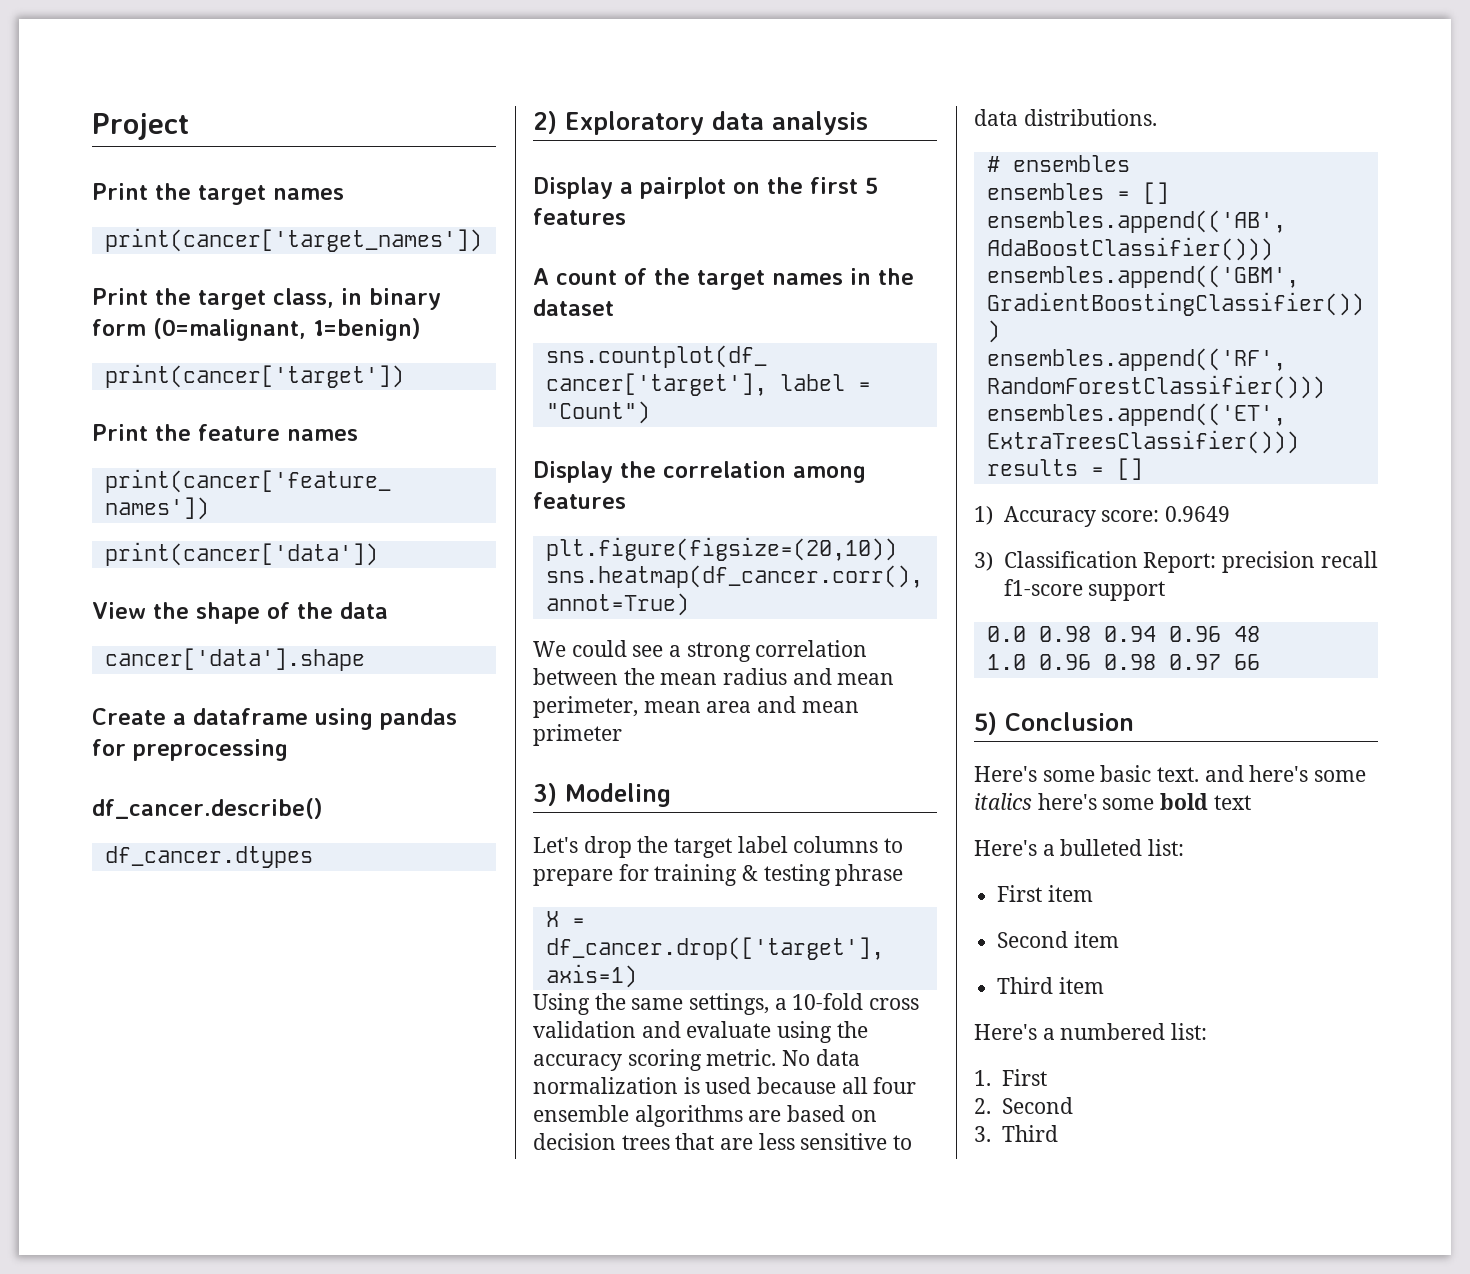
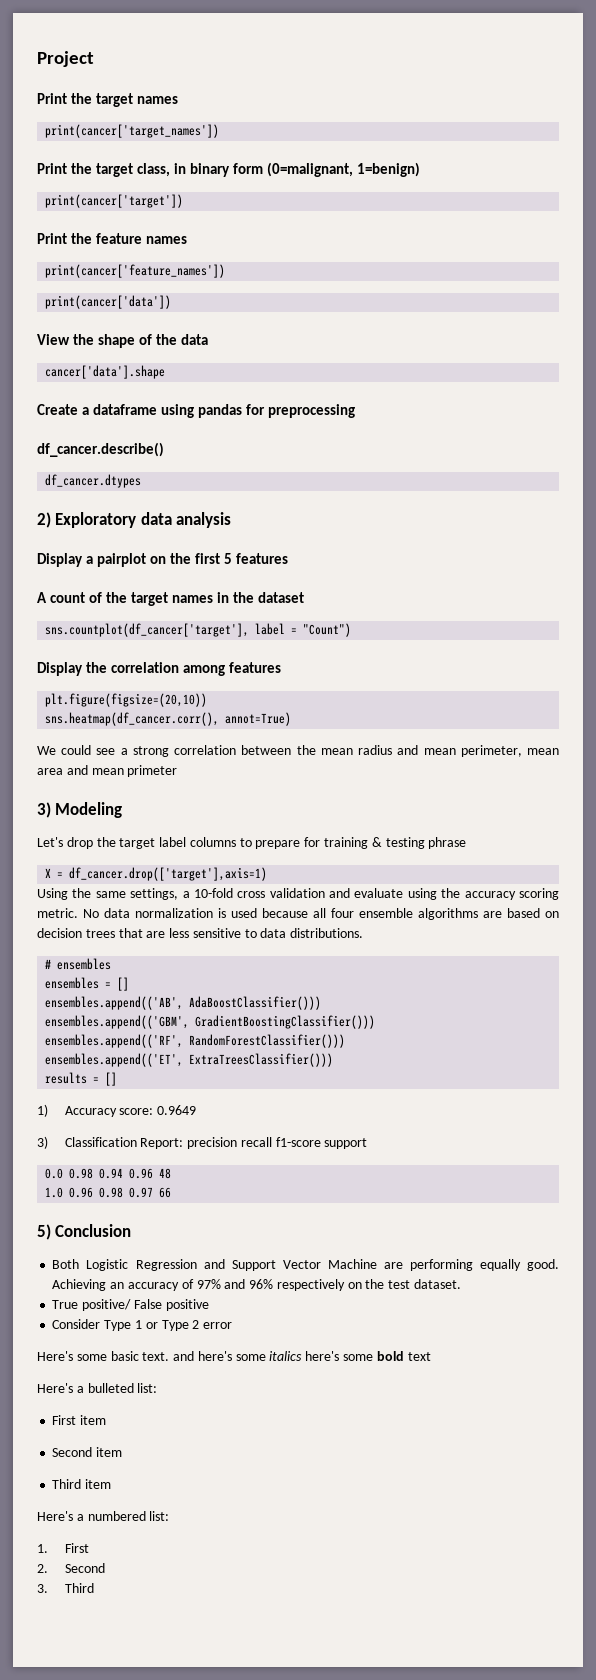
+ Both Logistic Regression and Support Vector Machine are performing equally good. Achieving an accuracy of 97% and 96% respectively on the test dataset.
+ True positive/ False positive
+ Consider Type 1 or Type 2 error

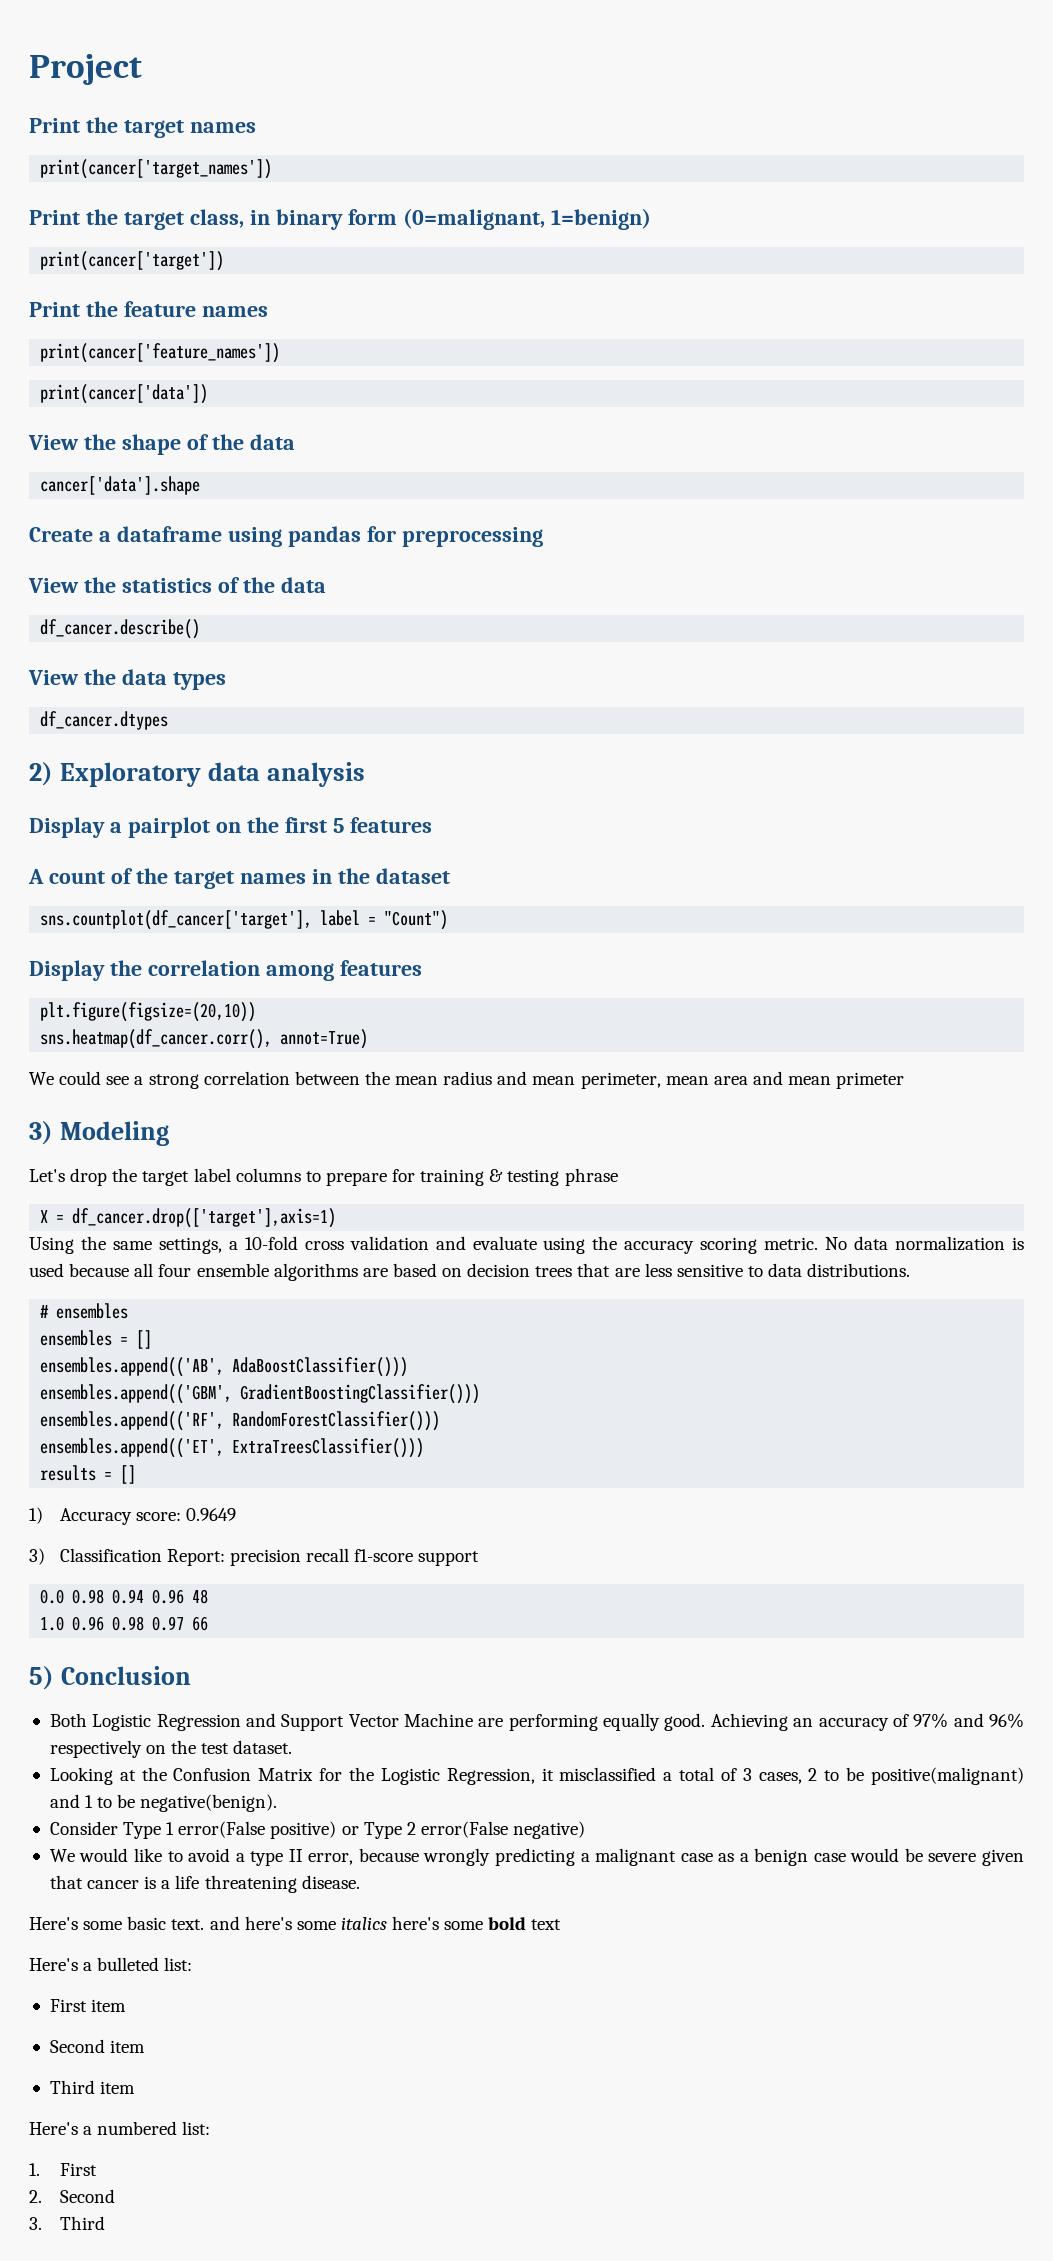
+ View the statistics of the data
  df_cancer.describe()
+ View the data types
- True positive/ False positive
+ Looking at the Confusion Matrix for the Logistic Regression, it misclassified a total of 3 cases, 2 to be positive(malignant) and 1 to be negative(benign).
- Consider Type 1 or Type 2 error
+ Consider Type 1 error(False positive) or Type 2 error(False negative)
+ We would like to avoid a type II error, because wrongly predicting a malignant case as a benign case would be severe given that cancer is a life threatening disease.

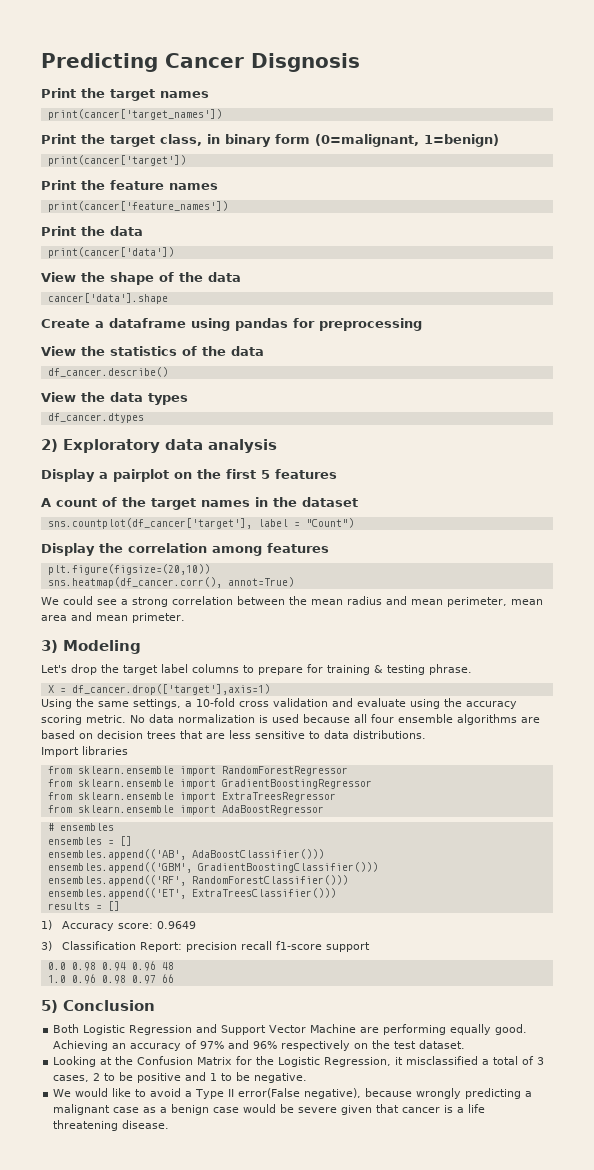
- Project
+ Predicting Cancer Disgnosis
+ Print the data
- We could see a strong correlation between the mean radius and mean perimeter, mean area and mean primeter
+ We could see a strong correlation between the mean radius and mean perimeter, mean area and mean primeter.
- Let's drop the target label columns to prepare for training & testing phrase
+ Let's drop the target label columns to prepare for training & testing phrase.
+ Import libraries
+ from sklearn.ensemble import RandomForestRegressor
+ from sklearn.ensemble import GradientBoostingRegressor
+ from sklearn.ensemble import ExtraTreesRegressor
+ from sklearn.ensemble import AdaBoostRegressor
- Looking at the Confusion Matrix for the Logistic Regression, it misclassified a total of 3 cases, 2 to be positive(malignant) and 1 to be negative(benign).
- Consider Type 1 error(False positive) or Type 2 error(False negative)
+ Looking at the Confusion Matrix for the Logistic Regression, it misclassified a total of 3 cases, 2 to be positive and 1 to be negative.
- We would like to avoid a type II error, because wrongly predicting a malignant case as a benign case would be severe given that cancer is a life threatening disease.
+ We would like to avoid a Type II error(False negative), because wrongly predicting a malignant case as a benign case would be severe given that cancer is a life threatening disease.
- Here's some basic text. and here's some italics here's some bold text
- Here's a bulleted list:
- First item
- Second item
- Third item
- Here's a numbered list:
- 1. First
- 2. Second
- 3. Third

